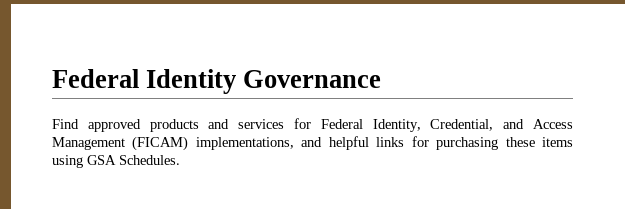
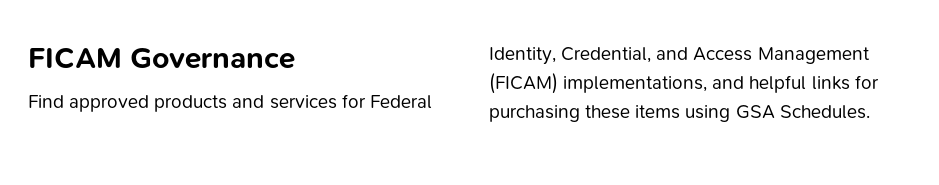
- Federal Identity Governance
+ FICAM Governance

